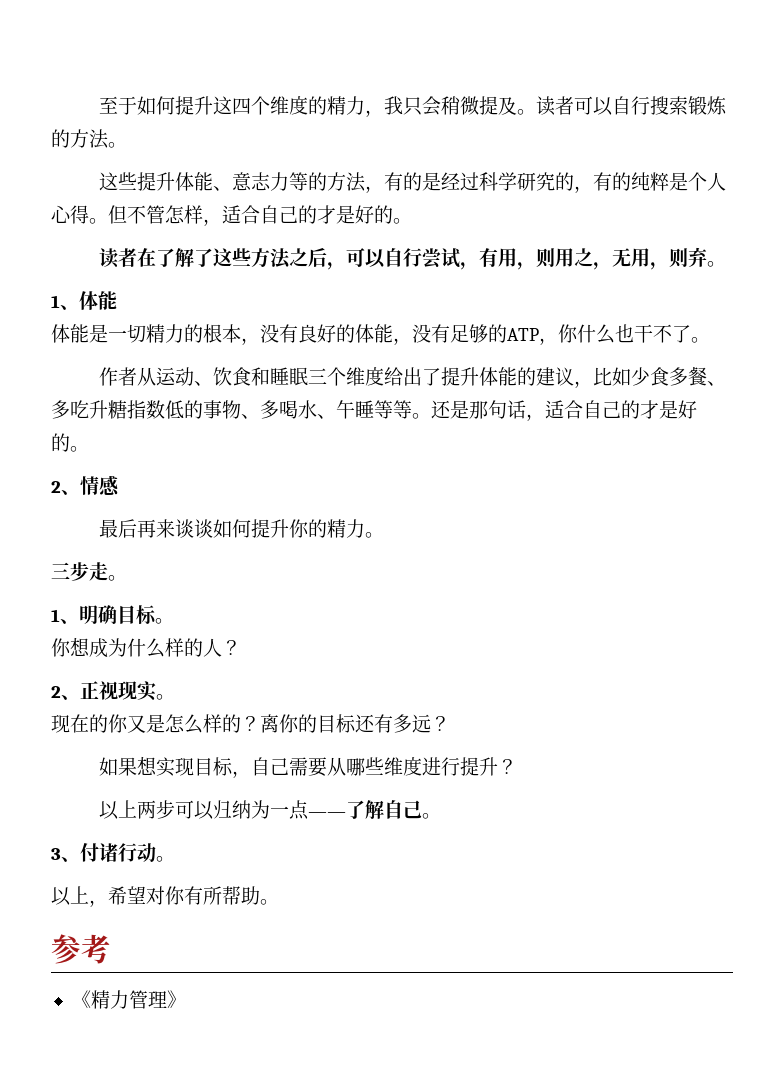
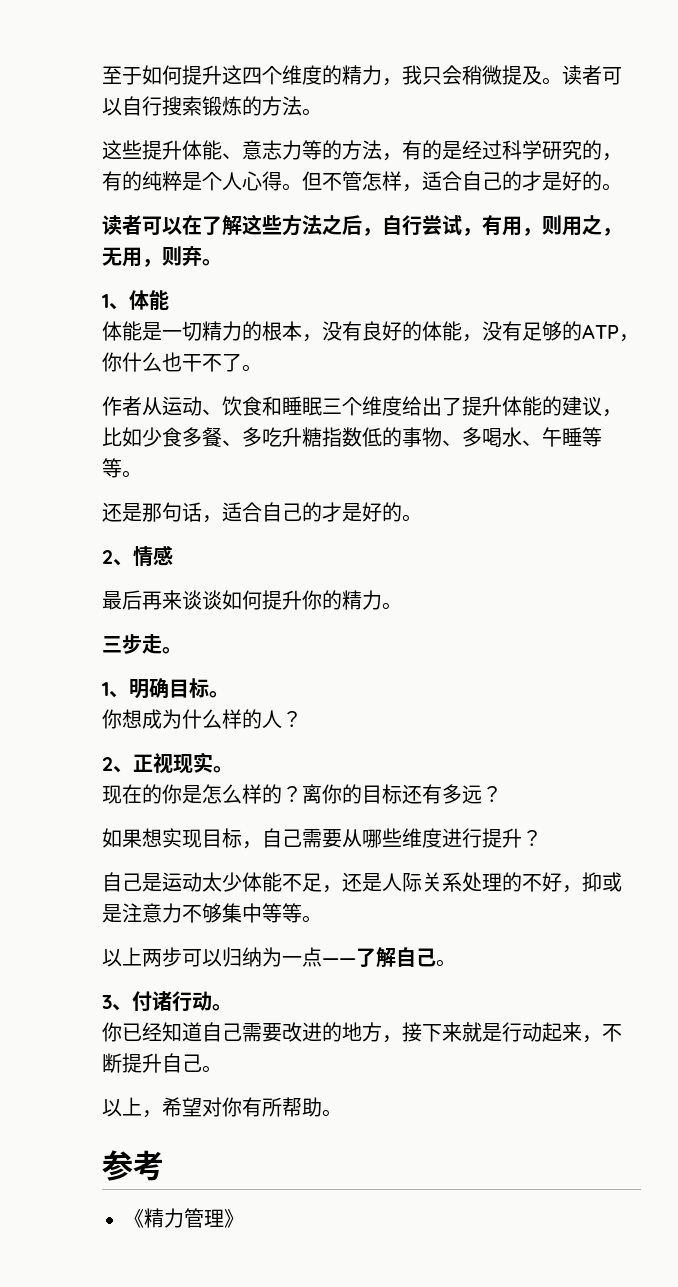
- 读者在了解了这些方法之后，可以自行尝试，有用，则用之，无用，则弃。
+ 读者可以在了解这些方法之后，自行尝试，有用，则用之，无用，则弃。
- 作者从运动、饮食和睡眠三个维度给出了提升体能的建议，比如少食多餐、多吃升糖指数低的事物、多喝水、午睡等等。还是那句话，适合自己的才是好的。
+ 作者从运动、饮食和睡眠三个维度给出了提升体能的建议，比如少食多餐、多吃升糖指数低的事物、多喝水、午睡等等。
+ 还是那句话，适合自己的才是好的。
- 现在的你又是怎么样的？
+ 现在的你是怎么样的？
+ 自己是运动太少体能不足，还是人际关系处理的不好，抑或是注意力不够集中等等。
+ 你已经知道自己需要改进的地方，接下来就是行动起来，不断提升自己。

